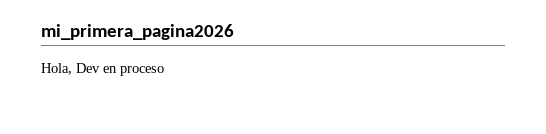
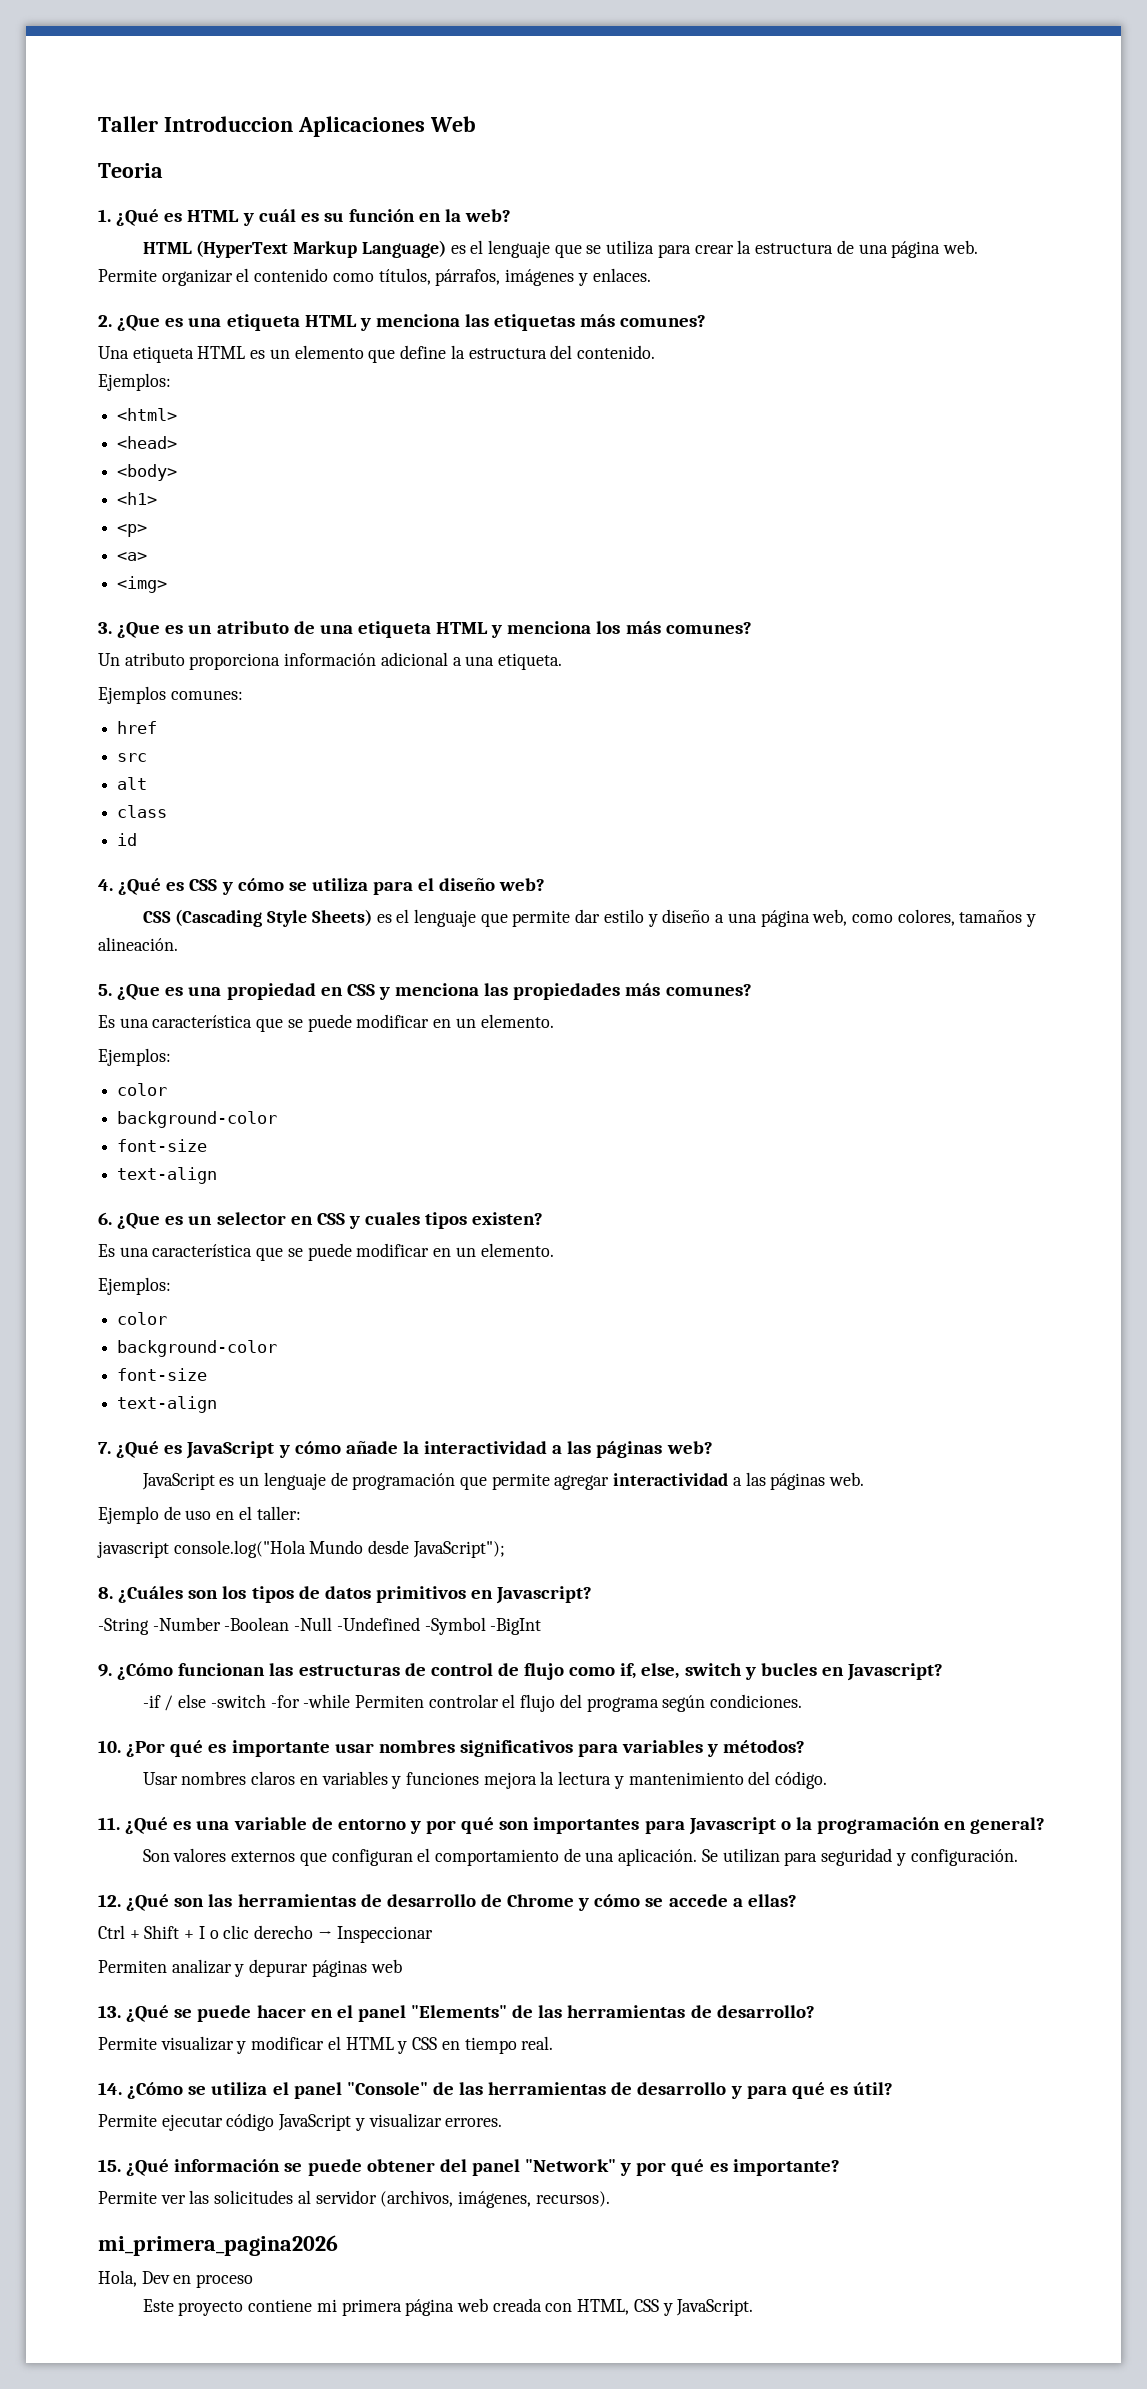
+ Taller Introduccion Aplicaciones Web
+ Teoria
+ 1. ¿Qué es HTML y cuál es su función en la web?
+ HTML (HyperText Markup Language) es el lenguaje que se utiliza para crear la estructura de una página web.
+ Permite organizar el contenido como títulos, párrafos, imágenes y enlaces.
+ 2. ¿Que es una etiqueta HTML y menciona las etiquetas más comunes?
+ Una etiqueta HTML es un elemento que define la estructura del contenido.
+ Ejemplos:
+ <html>
+ <head>
+ <body>
+ <h1>
+ <p>
+ <a>
+ <img>
+ 3. ¿Que es un atributo de una etiqueta HTML y menciona los más comunes?
+ Un atributo proporciona información adicional a una etiqueta.
+ Ejemplos comunes:
+ href
+ src
+ alt
+ class
+ id
+ 4. ¿Qué es CSS y cómo se utiliza para el diseño web?
+ CSS (Cascading Style Sheets) es el lenguaje que permite dar estilo y diseño a una página web, como colores, tamaños y alineación.
+ 5. ¿Que es una propiedad en CSS y menciona las propiedades más comunes?
+ Es una característica que se puede modificar en un elemento.
+ Ejemplos:
+ color
+ background-color
+ font-size
+ text-align
+ 6. ¿Que es un selector en CSS y cuales tipos existen?
+ Es una característica que se puede modificar en un elemento.
+ Ejemplos:
+ color
+ background-color
+ font-size
+ text-align
+ 7. ¿Qué es JavaScript y cómo añade la interactividad a las páginas web?
+ JavaScript es un lenguaje de programación que permite agregar interactividad a las páginas web.
+ Ejemplo de uso en el taller:
+ javascript console.log("Hola Mundo desde JavaScript");
+ 8. ¿Cuáles son los tipos de datos primitivos en Javascript?
+ -String -Number -Boolean -Null -Undefined -Symbol -BigInt
+ 9. ¿Cómo funcionan las estructuras de control de flujo como if, else, switch y bucles en Javascript?
+ -if / else -switch -for -while Permiten controlar el flujo del programa según condiciones.
+ 10. ¿Por qué es importante usar nombres significativos para variables y métodos?
+ Usar nombres claros en variables y funciones mejora la lectura y mantenimiento del código.
+ 11. ¿Qué es una variable de entorno y por qué son importantes para Javascript o la programación en general?
+ Son valores externos que configuran el comportamiento de una aplicación. Se utilizan para seguridad y configuración.
+ 12. ¿Qué son las herramientas de desarrollo de Chrome y cómo se accede a ellas?
+ Ctrl + Shift + I o clic derecho → Inspeccionar
+ Permiten analizar y depurar páginas web
+ 13. ¿Qué se puede hacer en el panel "Elements" de las herramientas de desarrollo?
+ Permite visualizar y modificar el HTML y CSS en tiempo real.
+ 14. ¿Cómo se utiliza el panel "Console" de las herramientas de desarrollo y para qué es útil?
+ Permite ejecutar código JavaScript y visualizar errores.
+ 15. ¿Qué información se puede obtener del panel "Network" y por qué es importante?
+ Permite ver las solicitudes al servidor (archivos, imágenes, recursos).
+ Este proyecto contiene mi primera página web creada con HTML, CSS y JavaScript.

